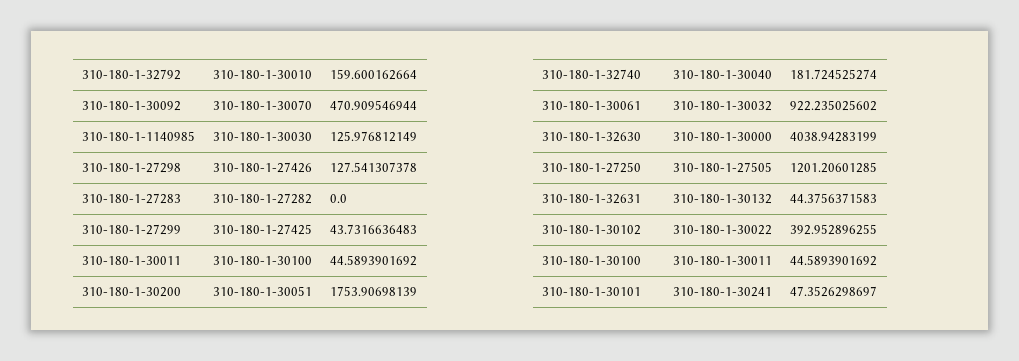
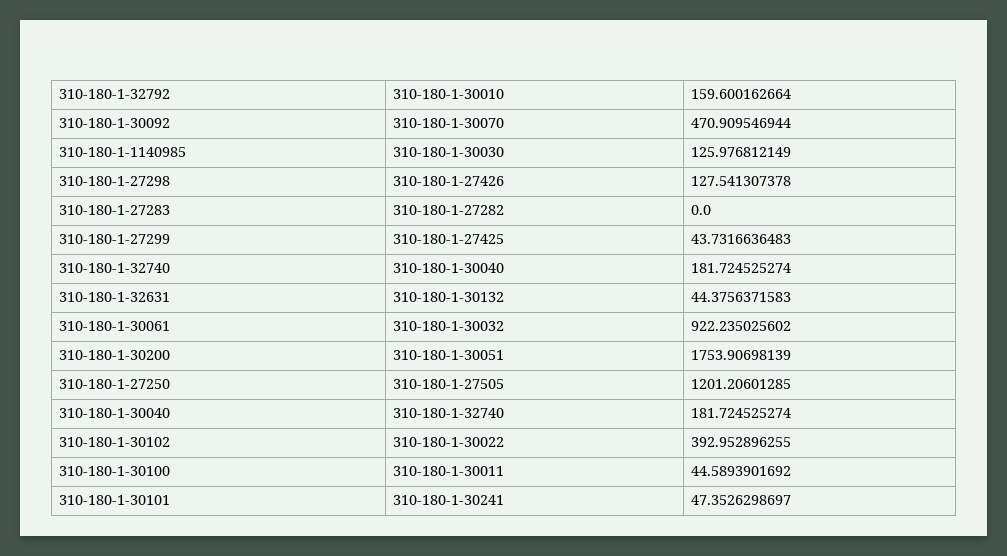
- 310-180-1-30011 | 310-180-1-30100 | 44.5893901692
+ 310-180-1-32740 | 310-180-1-30040 | 181.724525274
+ 310-180-1-32631 | 310-180-1-30132 | 44.3756371583
+ 310-180-1-30061 | 310-180-1-30032 | 922.235025602
  310-180-1-30200 | 310-180-1-30051 | 1753.90698139
- 310-180-1-32740 | 310-180-1-30040 | 181.724525274
- 310-180-1-30061 | 310-180-1-30032 | 922.235025602
- 310-180-1-32630 | 310-180-1-30000 | 4038.94283199
- 310-180-1-32631 | 310-180-1-30132 | 44.3756371583
+ 310-180-1-30040 | 310-180-1-32740 | 181.724525274

